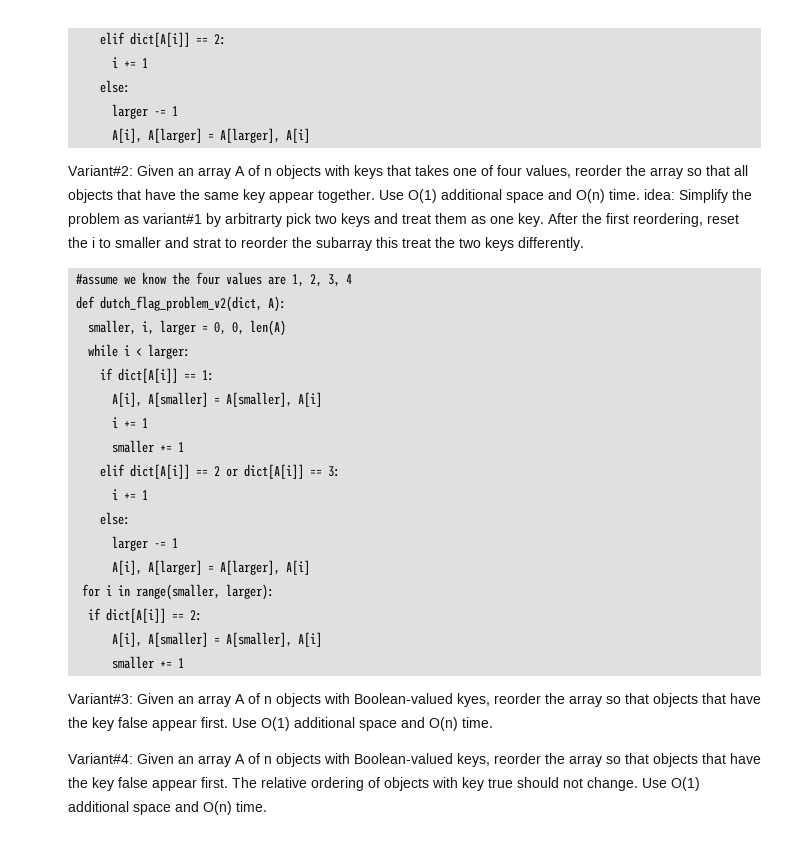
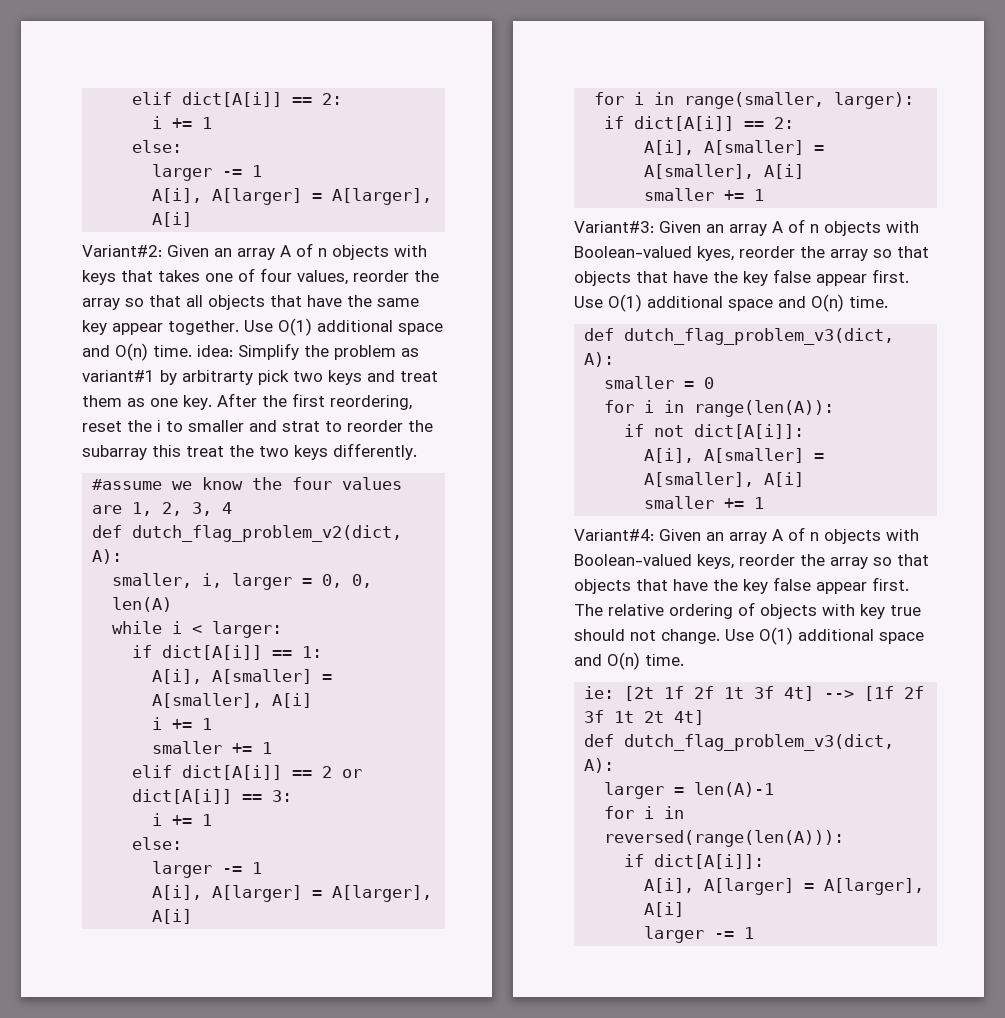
  Variant#3: Given an array A of n objects with Boolean-valued kyes, reorder the array so that objects that have the key false appear first. Use O(1) additional space and O(n) time.
+ def dutch_flag_problem_v3(dict, A):
+ smaller = 0
+ for i in range(len(A)):
+ if not dict[A[i]]:
+ A[i], A[smaller] = A[smaller], A[i]
+ smaller += 1
+ ie: [2t 1f 2f 1t 3f 4t] --> [1f 2f 3f 1t 2t 4t]
+ def dutch_flag_problem_v3(dict, A):
+ larger = len(A)-1
+ for i in reversed(range(len(A))):
+ if dict[A[i]]:
+ A[i], A[larger] = A[larger], A[i]
+ larger -= 1

